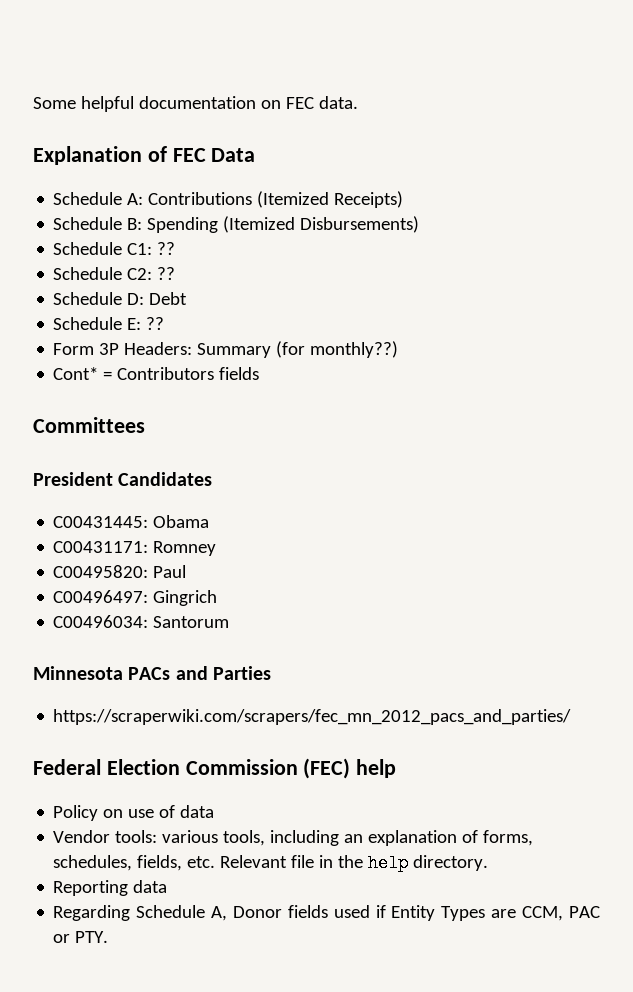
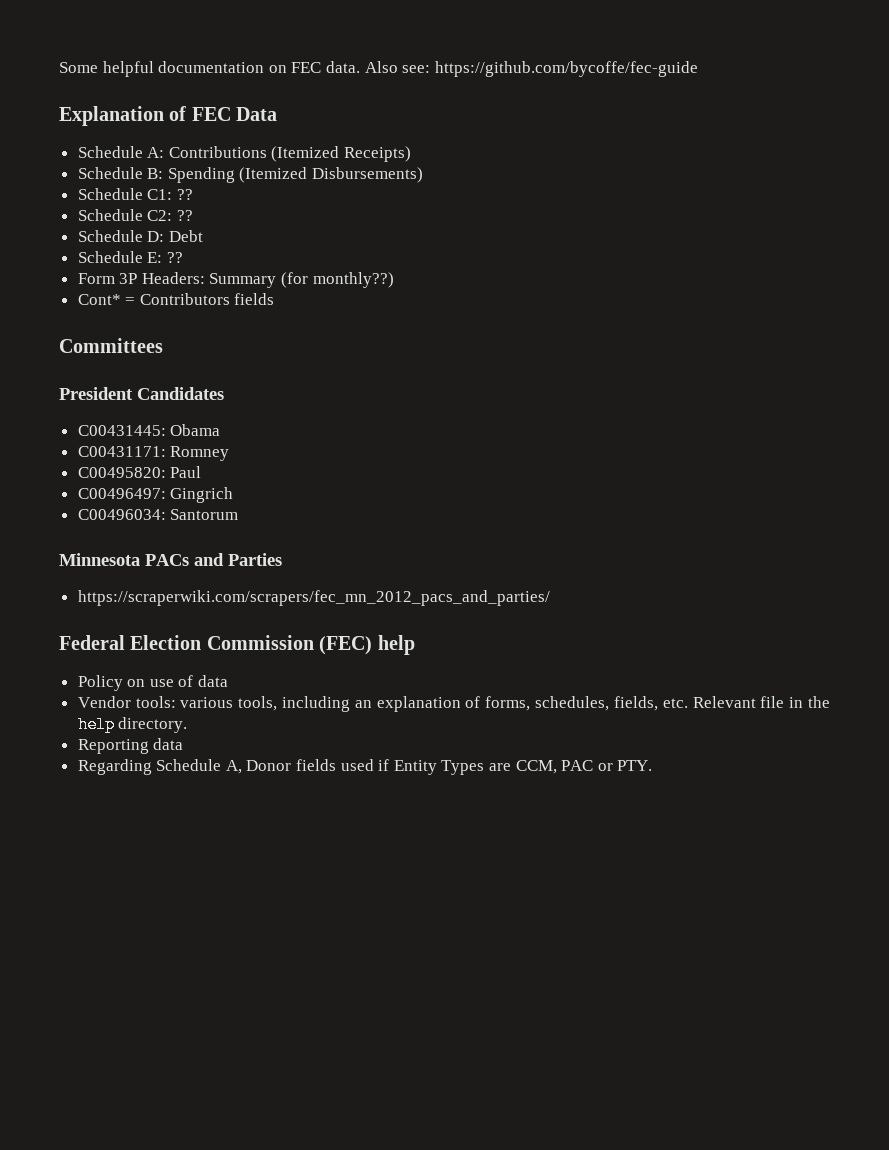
+ Also see: https://github.com/bycoffe/fec-guide

